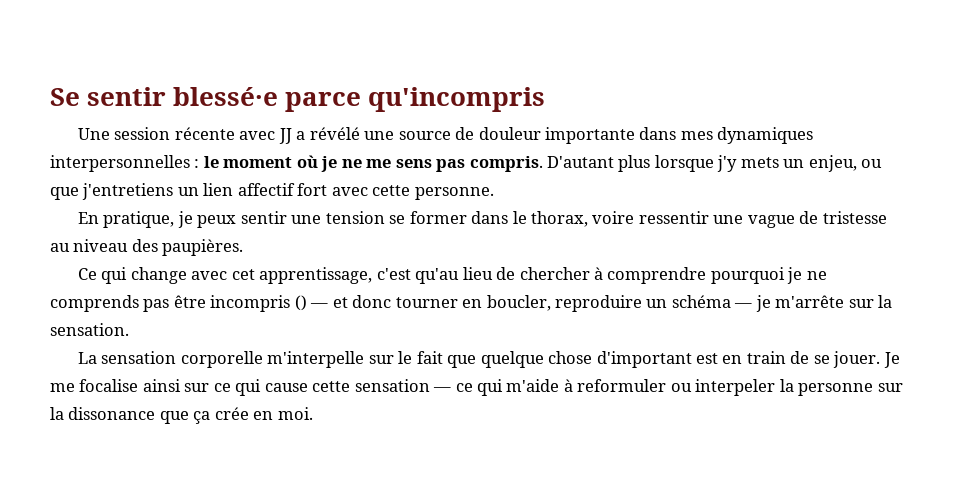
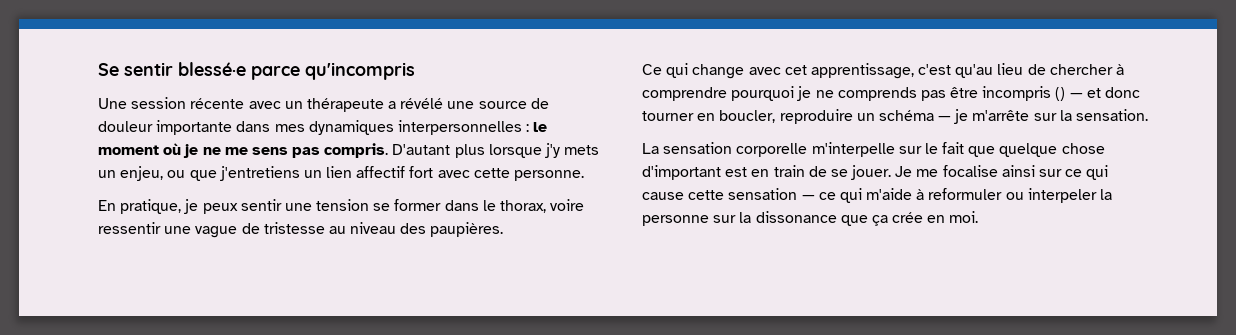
- Une session récente avec JJ a révélé une source de douleur importante dans mes dynamiques interpersonnelles : le moment où je ne me sens pas compris.
+ Une session récente avec un thérapeute a révélé une source de douleur importante dans mes dynamiques interpersonnelles : le moment où je ne me sens pas compris.

